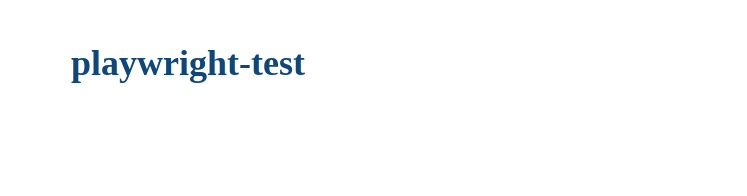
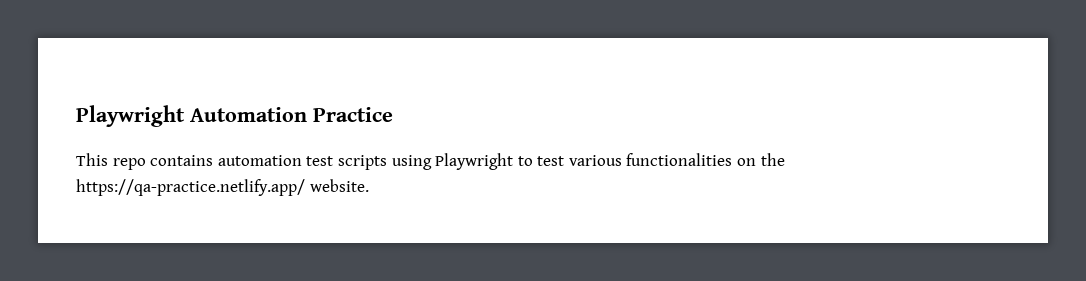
- playwright-test
+ Playwright Automation Practice
+ This repo contains automation test scripts using Playwright to test various functionalities on the https://qa-practice.netlify.app/ website.

